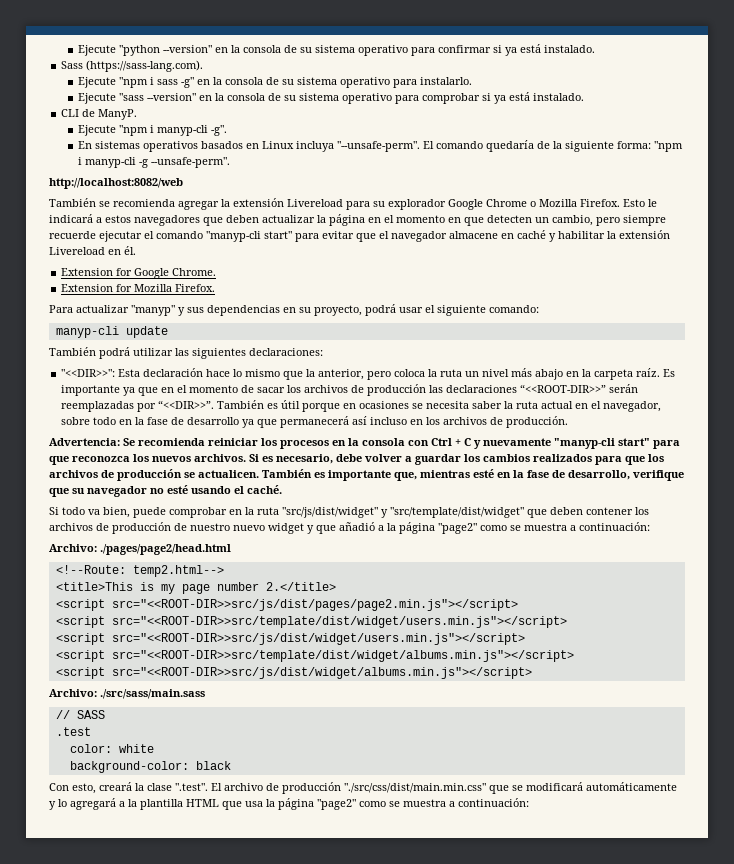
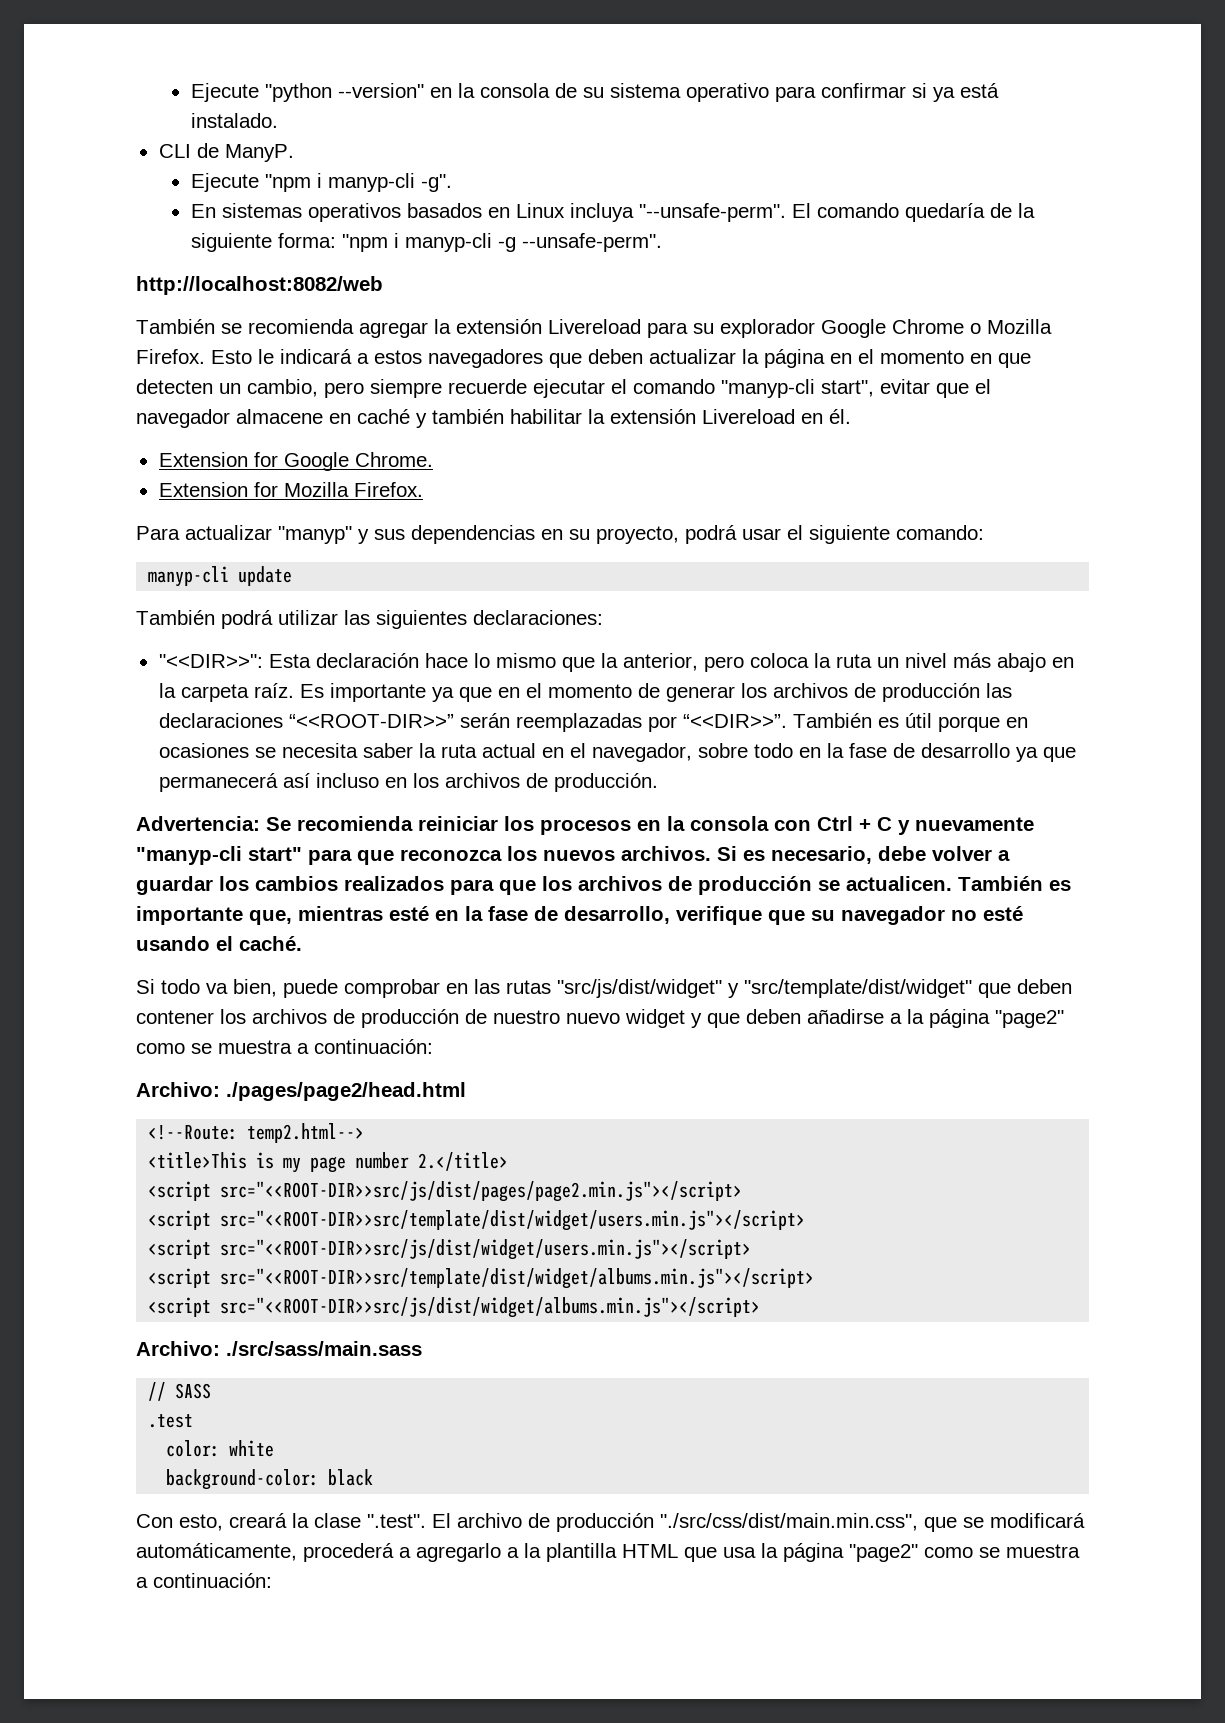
- Sass (https://sass-lang.com).
- Ejecute "npm i sass -g" en la consola de su sistema operativo para instalarlo.
- Ejecute "sass --version" en la consola de su sistema operativo para comprobar si ya está instalado.
- Esto le indicará a estos navegadores que deben actualizar la página en el momento en que detecten un cambio, pero siempre recuerde ejecutar el comando "manyp-cli start" para evitar que el navegador almacene en caché y habilitar la extensión Livereload en él.
+ Esto le indicará a estos navegadores que deben actualizar la página en el momento en que detecten un cambio, pero siempre recuerde ejecutar el comando "manyp-cli start", evitar que el navegador almacene en caché y también habilitar la extensión Livereload en él.
- Es importante ya que en el momento de sacar los archivos de producción las declaraciones “<<ROOT-DIR>>” serán reemplazadas por “<<DIR>>”.
+ Es importante ya que en el momento de generar los archivos de producción las declaraciones “<<ROOT-DIR>>” serán reemplazadas por “<<DIR>>”.
- Si todo va bien, puede comprobar en la ruta "src/js/dist/widget" y "src/template/dist/widget" que deben contener los archivos de producción de nuestro nuevo widget y que añadió a la página "page2" como se muestra a continuación:
+ Si todo va bien, puede comprobar en las rutas "src/js/dist/widget" y "src/template/dist/widget" que deben contener los archivos de producción de nuestro nuevo widget y que deben añadirse a la página "page2" como se muestra a continuación:
- Con esto, creará la clase ".test". El archivo de producción "./src/css/dist/main.min.css" que se modificará automáticamente y lo agregará a la plantilla HTML que usa la página "page2" como se muestra a continuación:
+ Con esto, creará la clase ".test". El archivo de producción "./src/css/dist/main.min.css", que se modificará automáticamente, procederá a agregarlo a la plantilla HTML que usa la página "page2" como se muestra a continuación:

